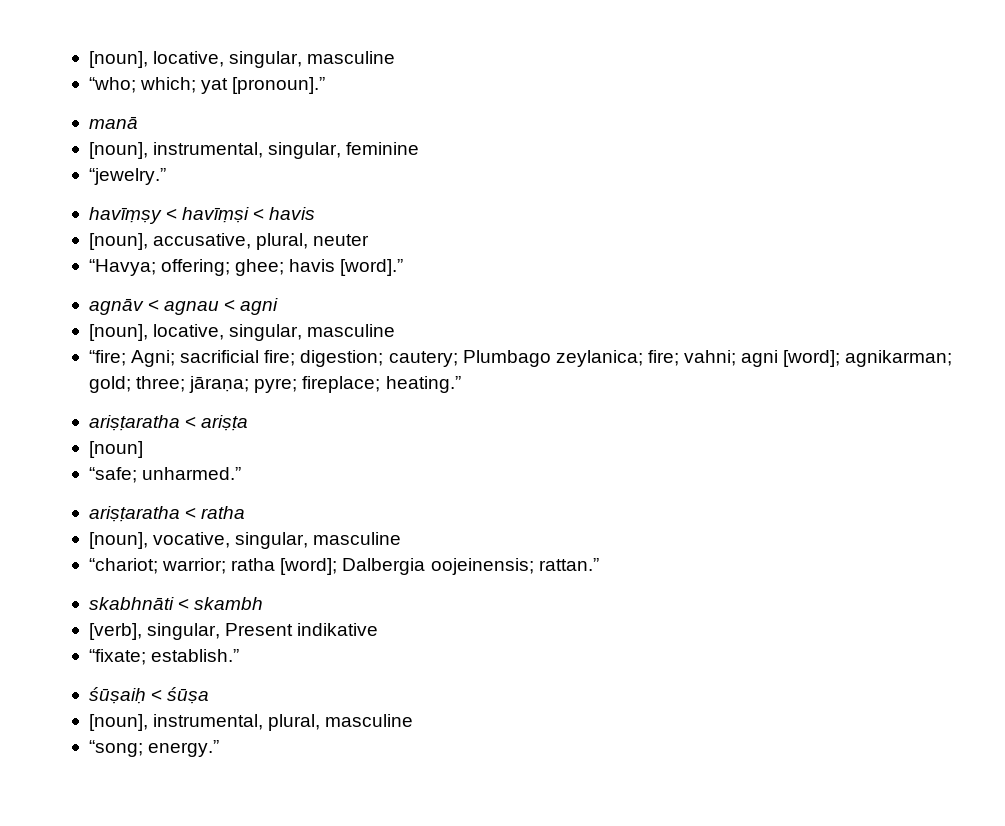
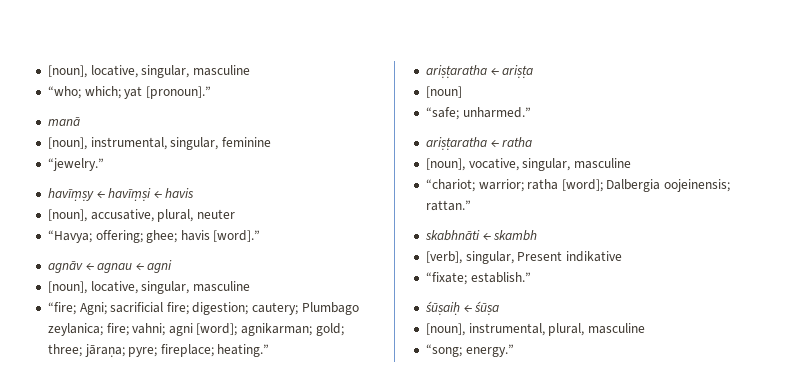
- havīṃṣy < havīṃṣi < havis
+ havīṃṣy ← havīṃṣi ← havis
- agnāv < agnau < agni
+ agnāv ← agnau ← agni
- ariṣṭaratha < ariṣṭa
+ ariṣṭaratha ← ariṣṭa
- ariṣṭaratha < ratha
+ ariṣṭaratha ← ratha
- skabhnāti < skambh
+ skabhnāti ← skambh
- śūṣaiḥ < śūṣa
+ śūṣaiḥ ← śūṣa

